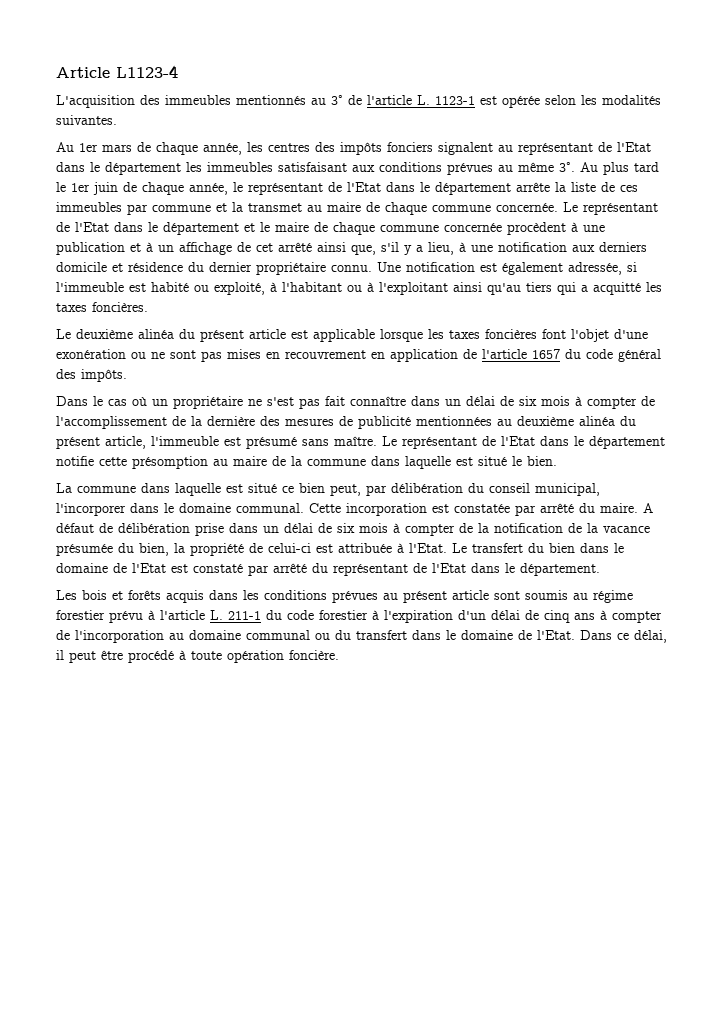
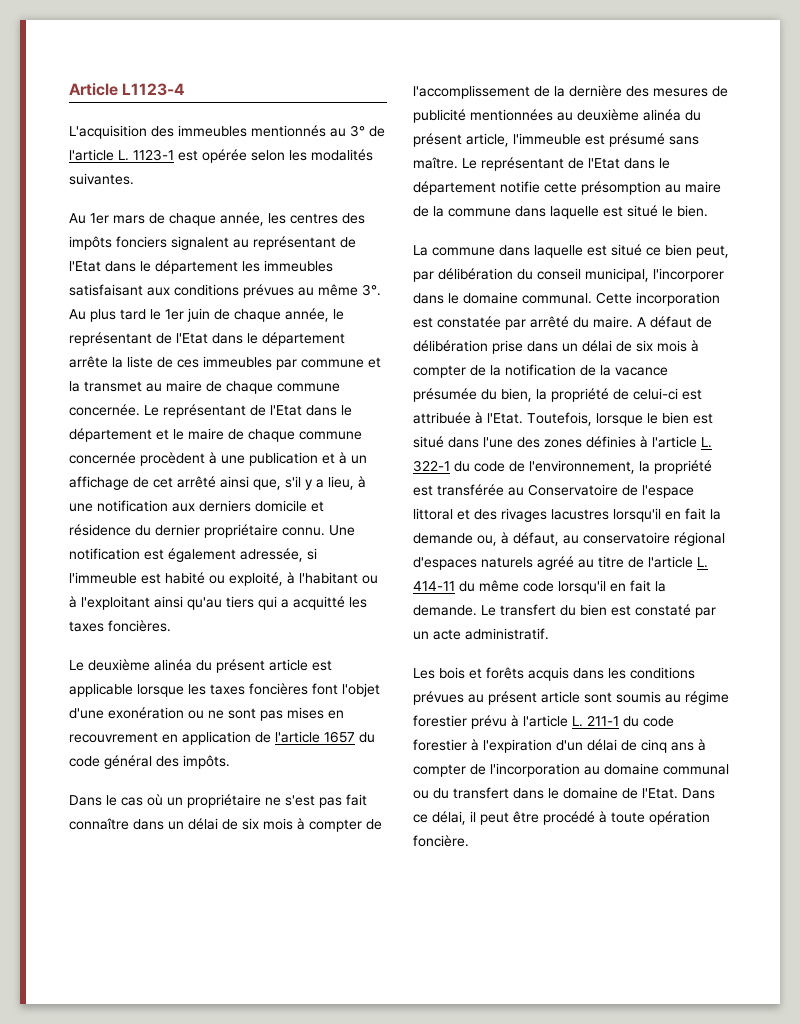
- Le transfert du bien dans le domaine de l'Etat est constaté par arrêté du représentant de l'Etat dans le département.
+ Toutefois, lorsque le bien est situé dans l'une des zones définies à l'article L. 322-1 du code de l'environnement, la propriété est transférée au Conservatoire de l'espace littoral et des rivages lacustres lorsqu'il en fait la demande ou, à défaut, au conservatoire régional d'espaces naturels agréé au titre de l'article L. 414-11 du même code lorsqu'il en fait la demande. Le transfert du bien est constaté par un acte administratif.

